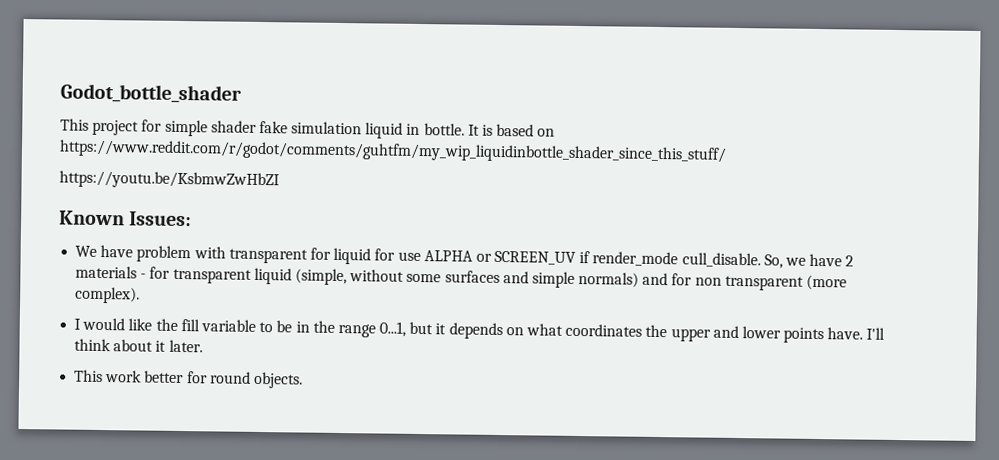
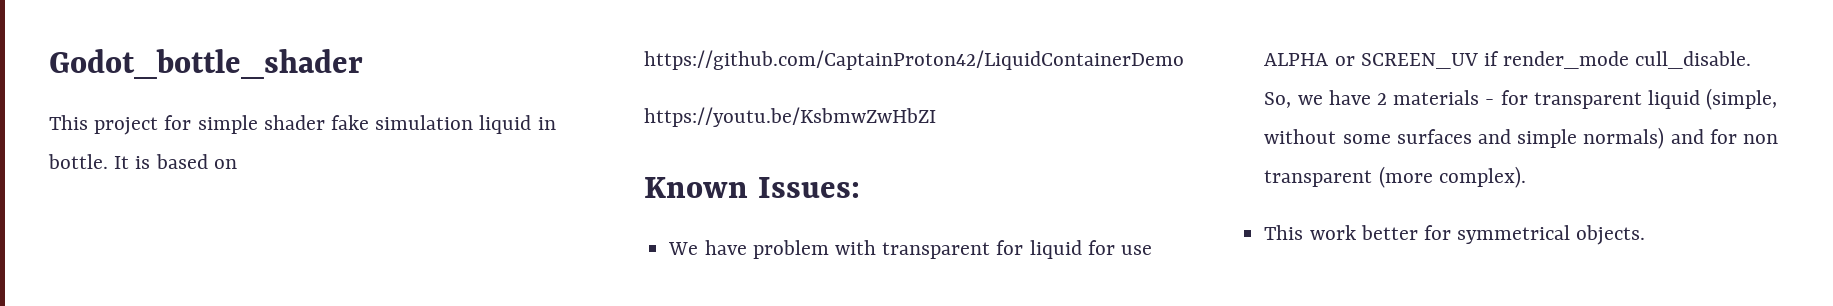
- It is based on https://www.reddit.com/r/godot/comments/guhtfm/my_wip_liquidinbottle_shader_since_this_stuff/
+ It is based on https://github.com/CaptainProton42/LiquidContainerDemo
- I would like the fill variable to be in the range 0...1, but it depends on what coordinates the upper and lower points have. I'll think about it later.
- This work better for round objects.
+ This work better for symmetrical objects.

